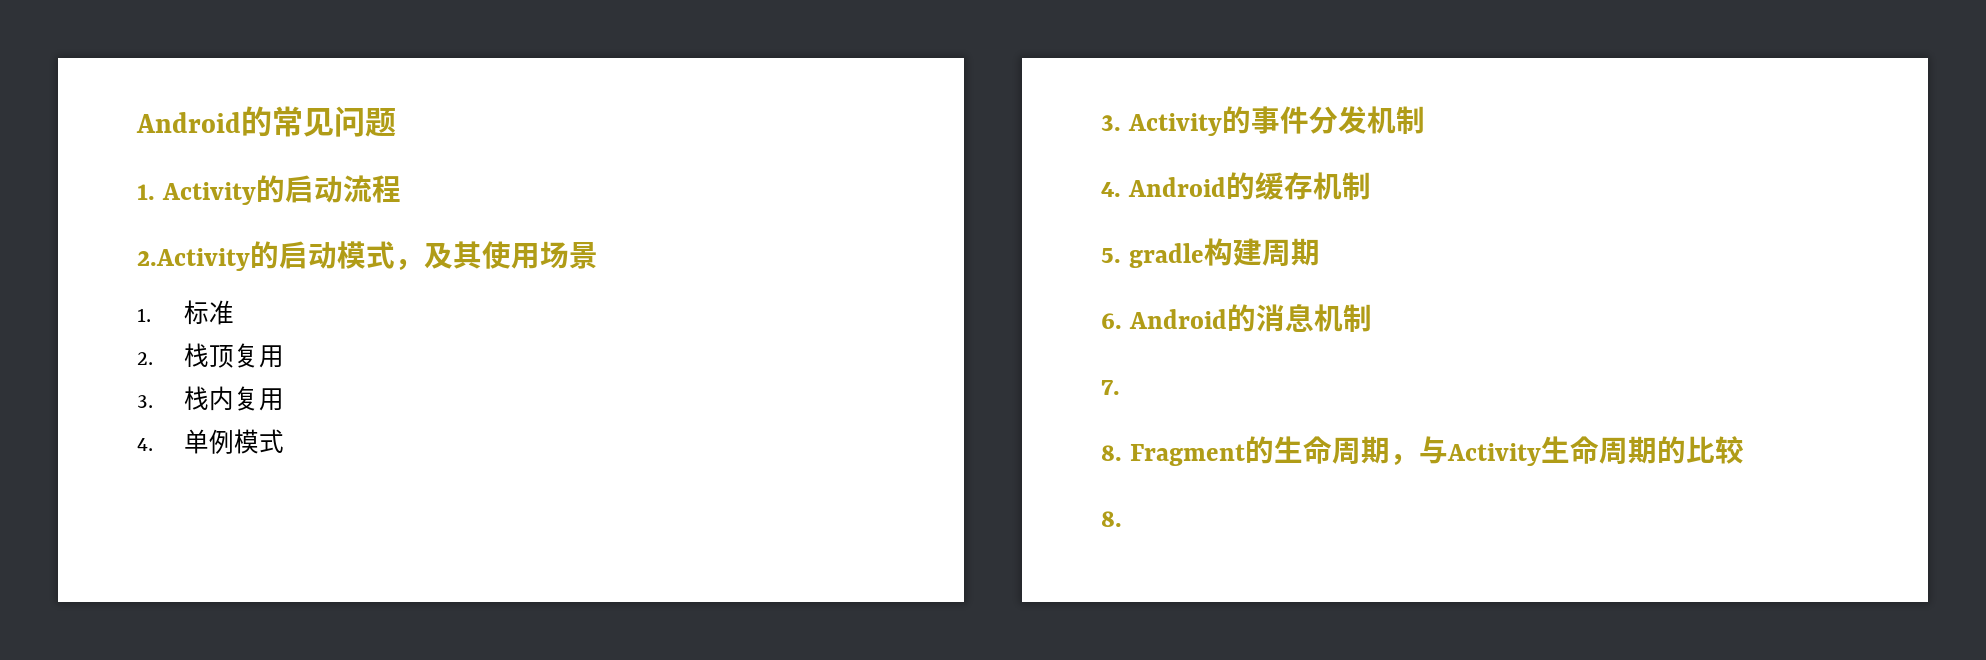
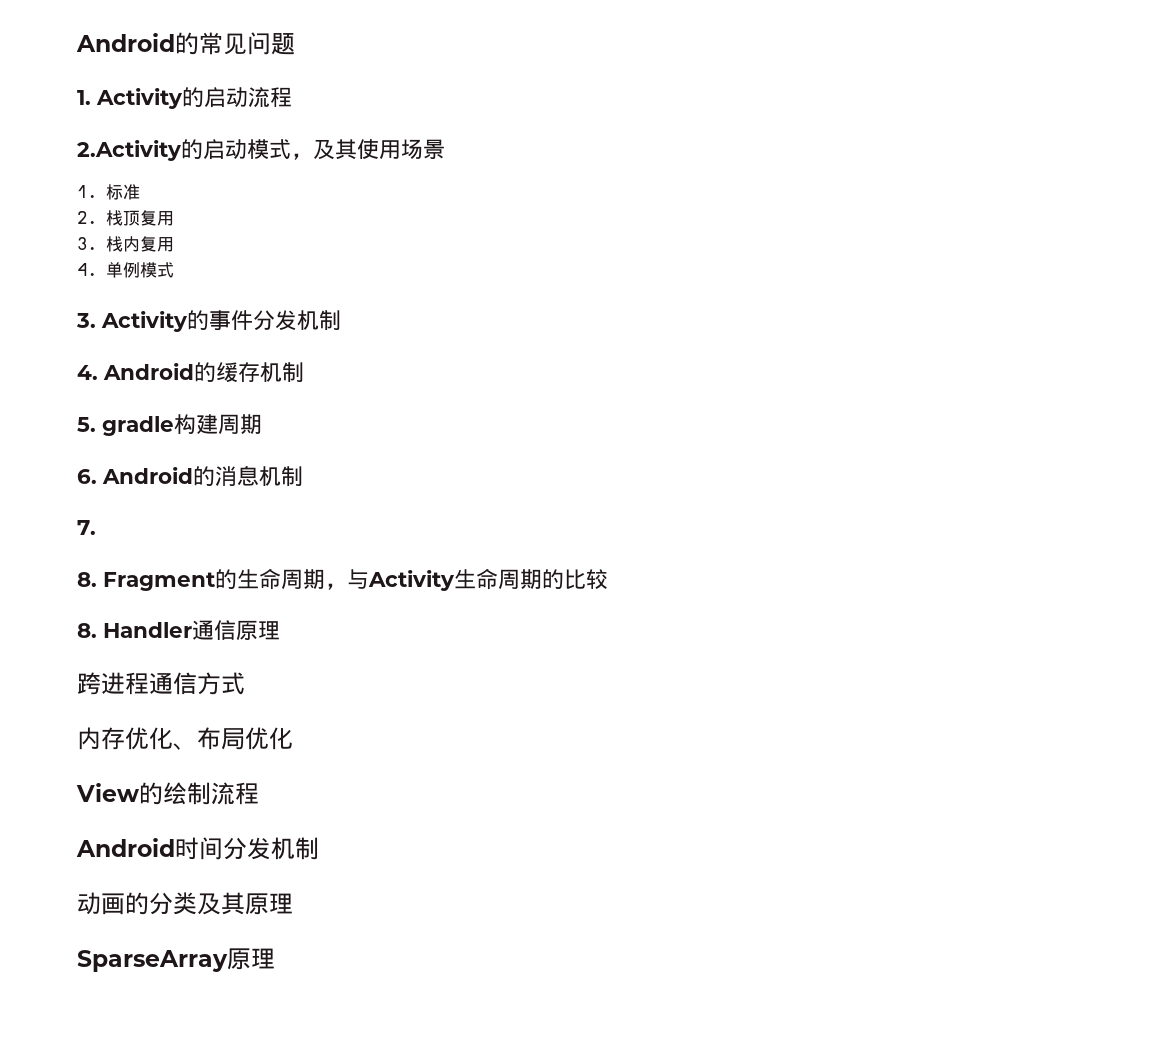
  8. Fragment的生命周期，与Activity生命周期的比较
- 8.
+ 8. Handler通信原理
+ 跨进程通信方式
+ 内存优化、布局优化
+ View的绘制流程
+ Android时间分发机制
+ 动画的分类及其原理
+ SparseArray原理

